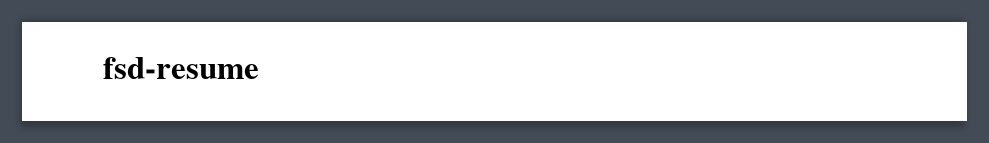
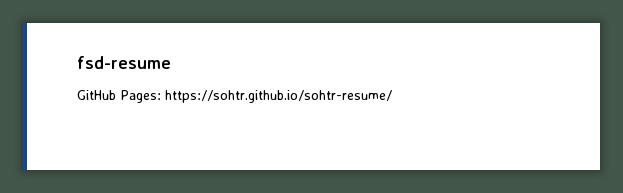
+ GitHub Pages: https://sohtr.github.io/sohtr-resume/

